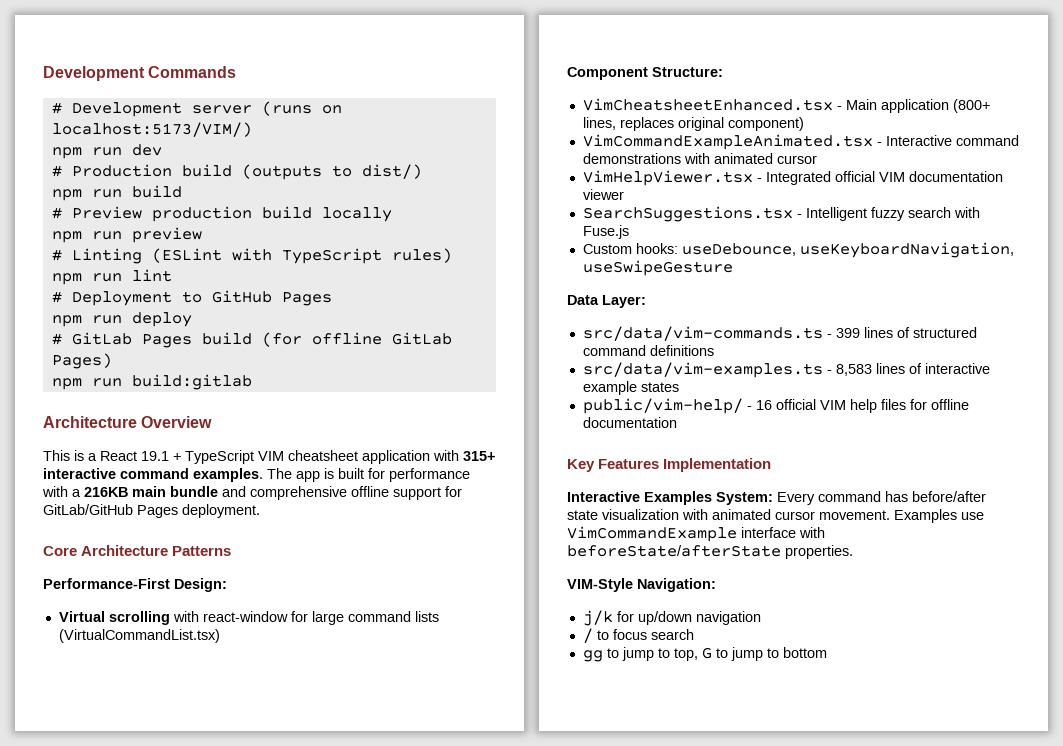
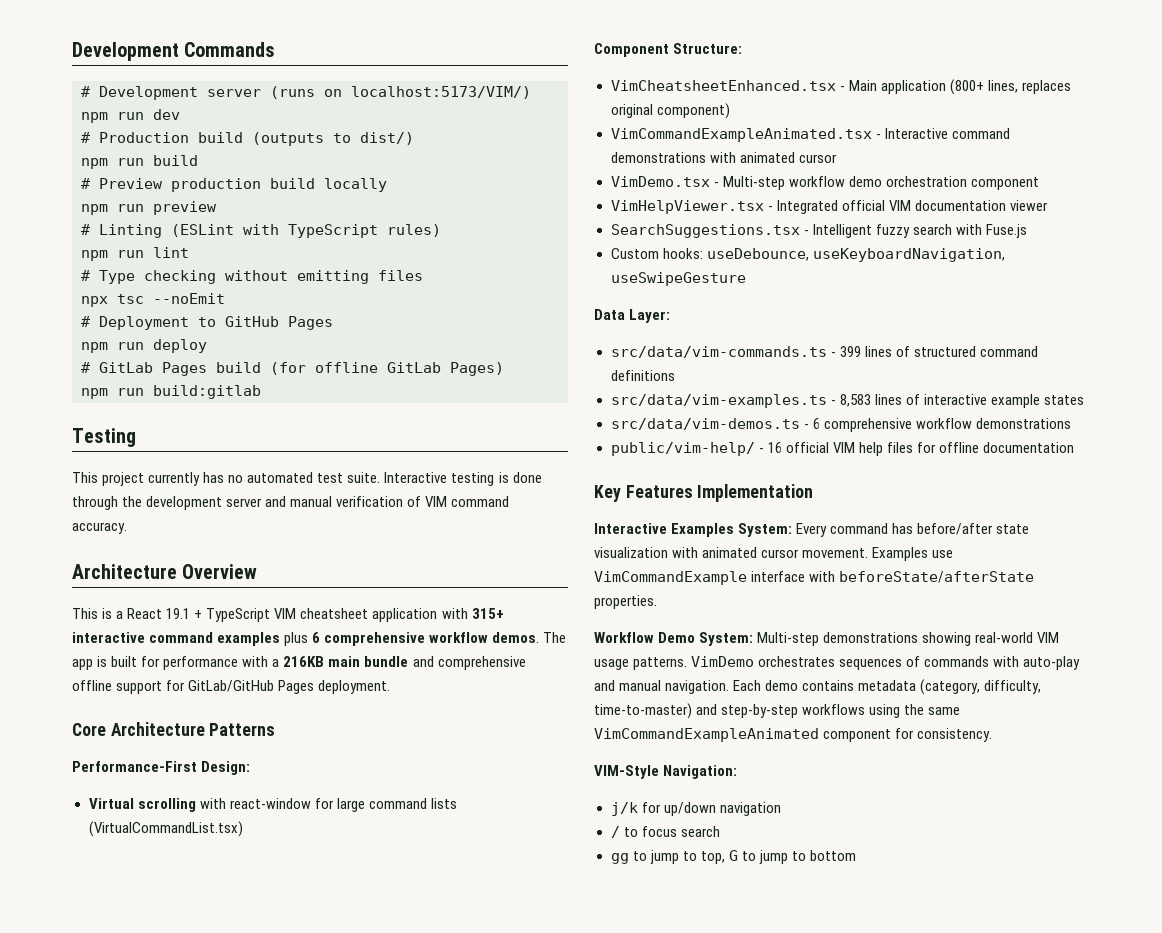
+ # Type checking without emitting files
+ npx tsc --noEmit
+ Testing
+ This project currently has no automated test suite. Interactive testing is done through the development server and manual verification of VIM command accuracy.
- This is a React 19.1 + TypeScript VIM cheatsheet application with 315+ interactive command examples.
+ This is a React 19.1 + TypeScript VIM cheatsheet application with 315+ interactive command examples plus 6 comprehensive workflow demos.
+ VimDemo.tsx - Multi-step workflow demo orchestration component
+ src/data/vim-demos.ts - 6 comprehensive workflow demonstrations
+ Workflow Demo System: Multi-step demonstrations showing real-world VIM usage patterns. VimDemo orchestrates sequences of commands with auto-play and manual navigation. Each demo contains metadata (category, difficulty, time-to-master) and step-by-step workflows using the same VimCommandExampleAnimated component for consistency.

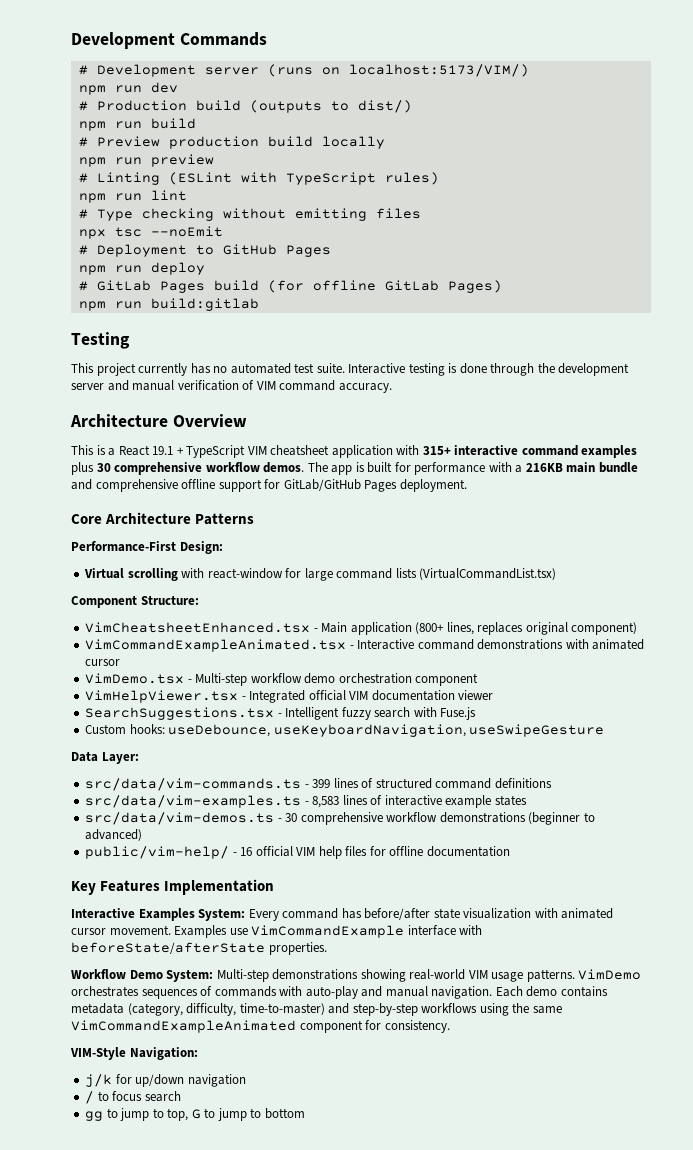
- This is a React 19.1 + TypeScript VIM cheatsheet application with 315+ interactive command examples plus 6 comprehensive workflow demos.
+ This is a React 19.1 + TypeScript VIM cheatsheet application with 315+ interactive command examples plus 30 comprehensive workflow demos.
- src/data/vim-demos.ts - 6 comprehensive workflow demonstrations
+ src/data/vim-demos.ts - 30 comprehensive workflow demonstrations (beginner to advanced)

